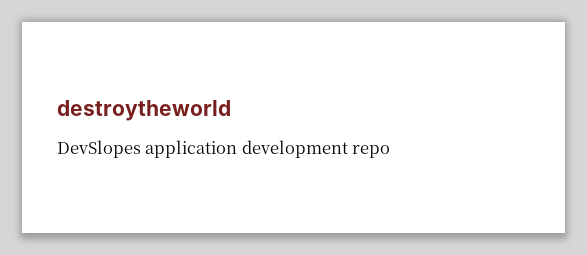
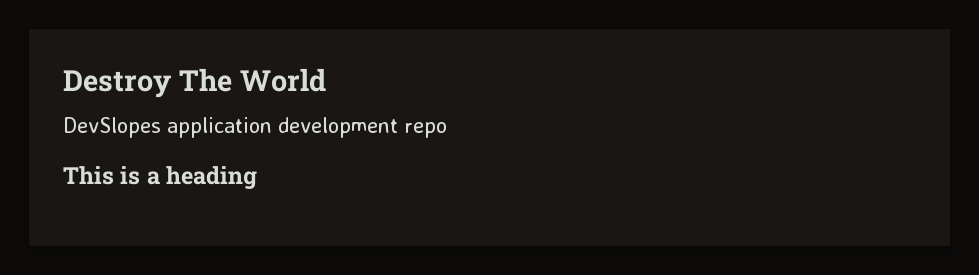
- destroytheworld
+ Destroy The World
+ This is a heading

